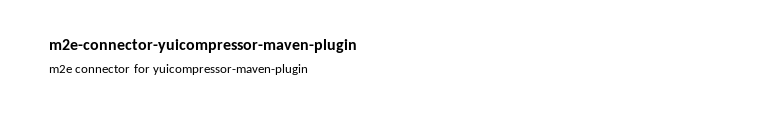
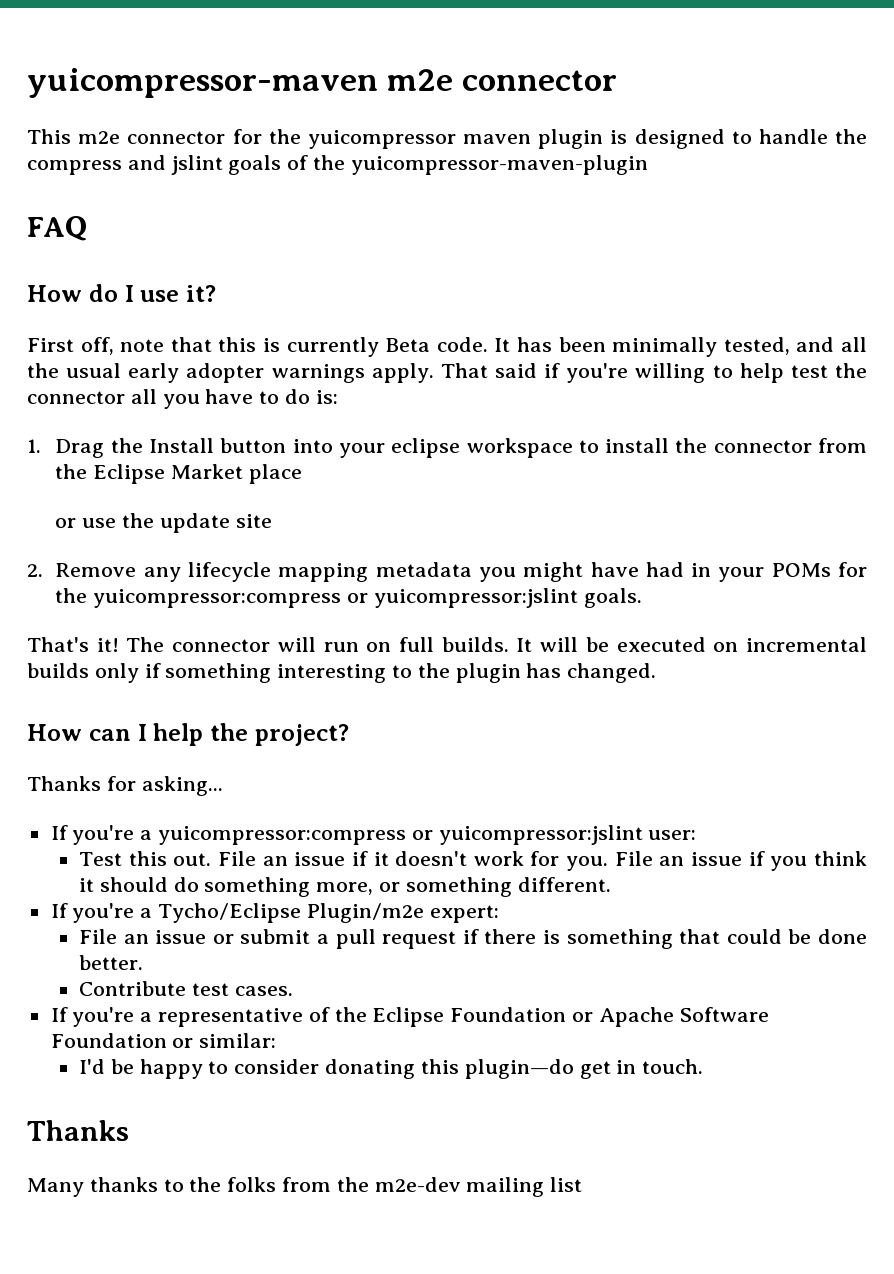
- m2e-connector-yuicompressor-maven-plugin
- m2e connector for yuicompressor-maven-plugin
+ yuicompressor-maven m2e connector
+ This m2e connector for the yuicompressor maven plugin is designed to handle the compress and jslint goals of the yuicompressor-maven-plugin
+ FAQ
+ How do I use it?
+ First off, note that this is currently Beta code. It has been minimally tested, and all the usual early adopter warnings apply. That said if you're willing to help test the connector all you have to do is:
+ 1. Drag the Install button into your eclipse workspace to install the connector from the Eclipse Market place
+ or use the update site
+ 2. Remove any lifecycle mapping metadata you might have had in your POMs for the yuicompressor:compress or yuicompressor:jslint goals.
+ That's it! The connector will run on full builds. It will be executed on incremental builds only if something interesting to the plugin has changed.
+ How can I help the project?
+ Thanks for asking...
+ If you're a yuicompressor:compress or yuicompressor:jslint user:
+ Test this out. File an issue if it doesn't work for you. File an issue if you think it should do something more, or something different.
+ If you're a Tycho/Eclipse Plugin/m2e expert:
+ File an issue or submit a pull request if there is something that could be done better.
+ Contribute test cases.
+ If you're a representative of the Eclipse Foundation or Apache Software Foundation or similar:
+ I'd be happy to consider donating this plugin—do get in touch.
+ Thanks
+ Many thanks to the folks from the m2e-dev mailing list

